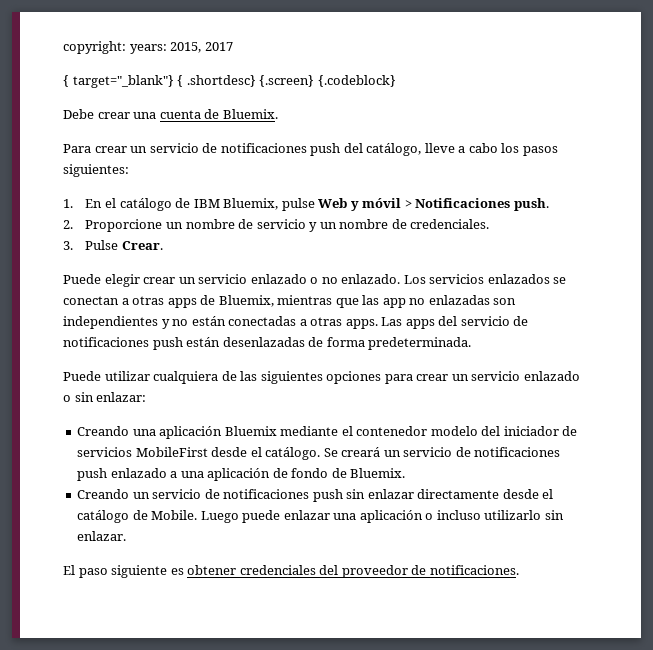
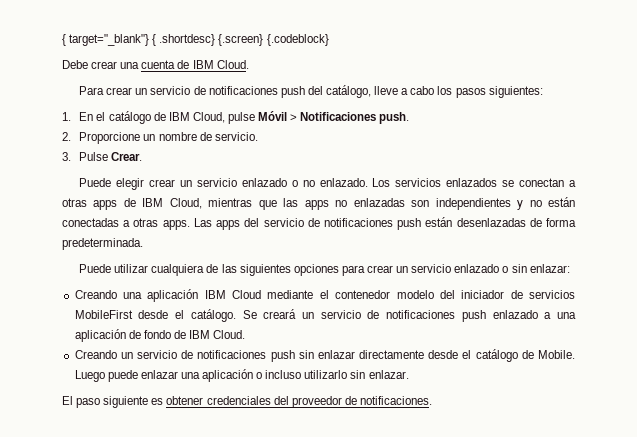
- copyright: years: 2015, 2017
- Debe crear una cuenta de Bluemix.
+ Debe crear una cuenta de IBM Cloud.
- 1. En el catálogo de IBM Bluemix, pulse Web y móvil > Notificaciones push.
+ 1. En el catálogo de IBM Cloud, pulse Móvil > Notificaciones push.
- 2. Proporcione un nombre de servicio y un nombre de credenciales.
+ 2. Proporcione un nombre de servicio.
- Los servicios enlazados se conectan a otras apps de Bluemix, mientras que las app no enlazadas son independientes y no están conectadas a otras apps.
+ Los servicios enlazados se conectan a otras apps de IBM Cloud, mientras que las apps no enlazadas son independientes y no están conectadas a otras apps.
- Creando una aplicación Bluemix mediante el contenedor modelo del iniciador de servicios MobileFirst desde el catálogo.
+ Creando una aplicación IBM Cloud mediante el contenedor modelo del iniciador de servicios MobileFirst desde el catálogo.
- Se creará un servicio de notificaciones push enlazado a una aplicación de fondo de Bluemix.
+ Se creará un servicio de notificaciones push enlazado a una aplicación de fondo de IBM Cloud.

